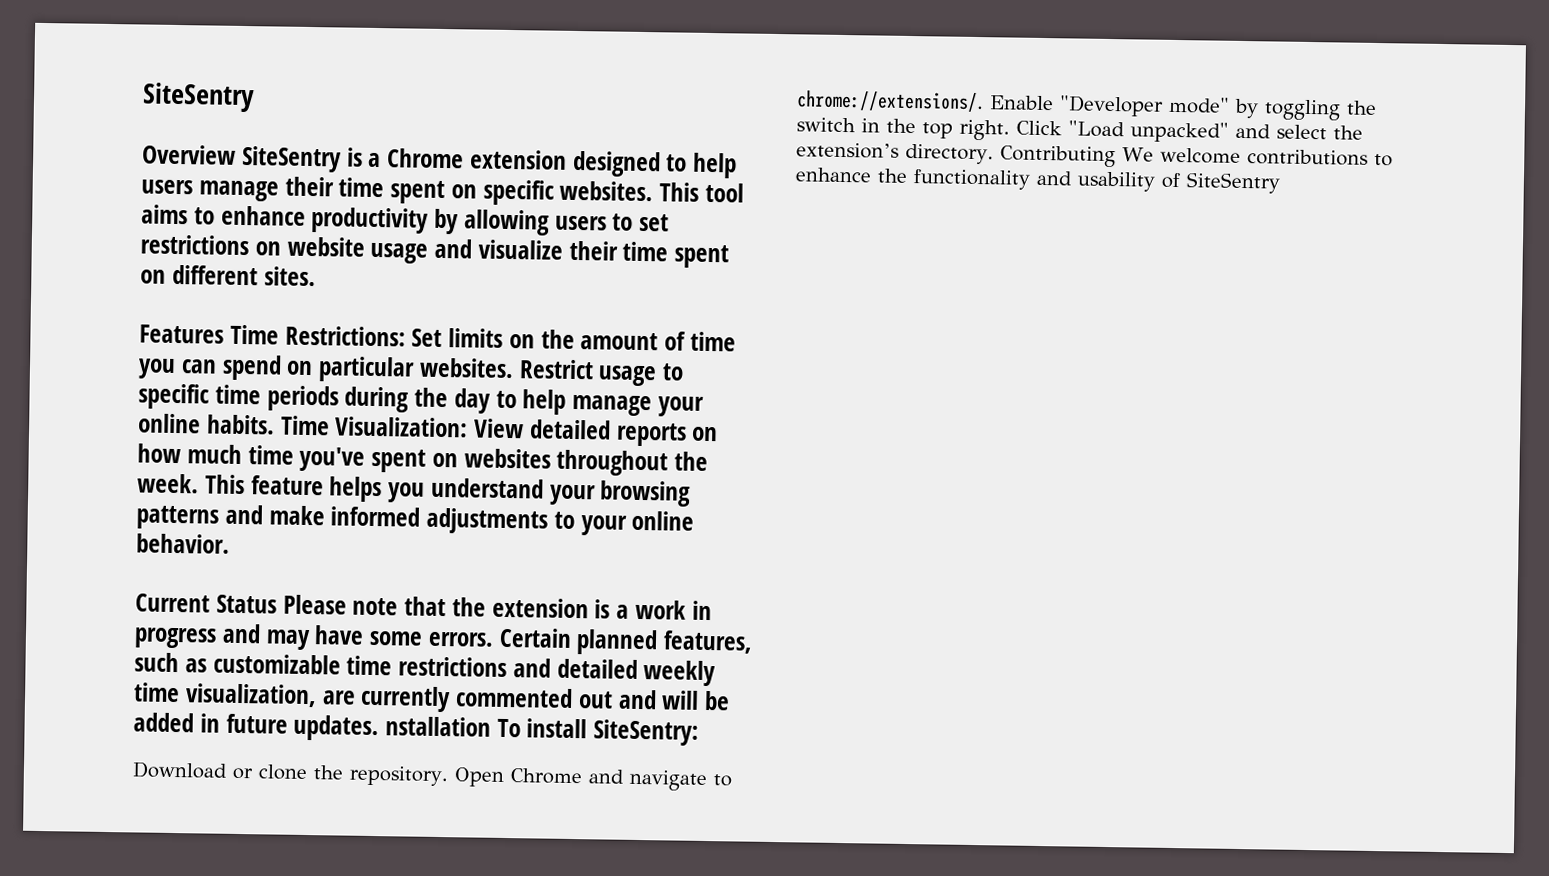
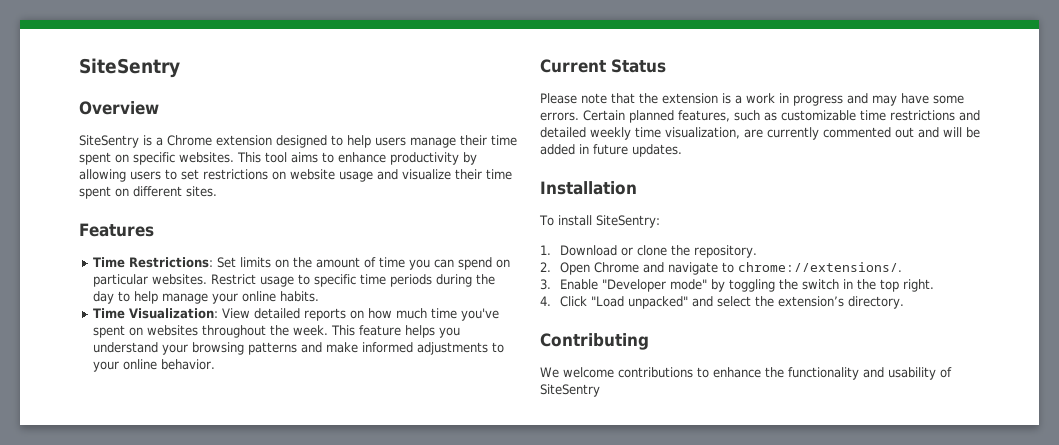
- Overview SiteSentry is a Chrome extension designed to help users manage their time spent on specific websites.
+ Overview
+ SiteSentry is a Chrome extension designed to help users manage their time spent on specific websites.
- Features Time Restrictions: Set limits on the amount of time you can spend on particular websites.
+ Features
+ Time Restrictions: Set limits on the amount of time you can spend on particular websites.
- Restrict usage to specific time periods during the day to help manage your online habits. Time Visualization: View detailed reports on how much time you've spent on websites throughout the week.
+ Restrict usage to specific time periods during the day to help manage your online habits.
+ Time Visualization: View detailed reports on how much time you've spent on websites throughout the week.
- Current Status Please note that the extension is a work in progress and may have some errors.
+ Current Status
+ Please note that the extension is a work in progress and may have some errors.
- Certain planned features, such as customizable time restrictions and detailed weekly time visualization, are currently commented out and will be added in future updates. nstallation To install SiteSentry:
+ Certain planned features, such as customizable time restrictions and detailed weekly time visualization, are currently commented out and will be added in future updates.
+ Installation
+ To install SiteSentry:
- Download or clone the repository. Open Chrome and navigate to chrome://extensions/. Enable "Developer mode" by toggling the switch in the top right. Click "Load unpacked" and select the extension’s directory. Contributing We welcome contributions to enhance the functionality and usability of SiteSentry
+ 1. Download or clone the repository.
+ 2. Open Chrome and navigate to chrome://extensions/.
+ 3. Enable "Developer mode" by toggling the switch in the top right.
+ 4. Click "Load unpacked" and select the extension’s directory.
+ Contributing
+ We welcome contributions to enhance the functionality and usability of SiteSentry

